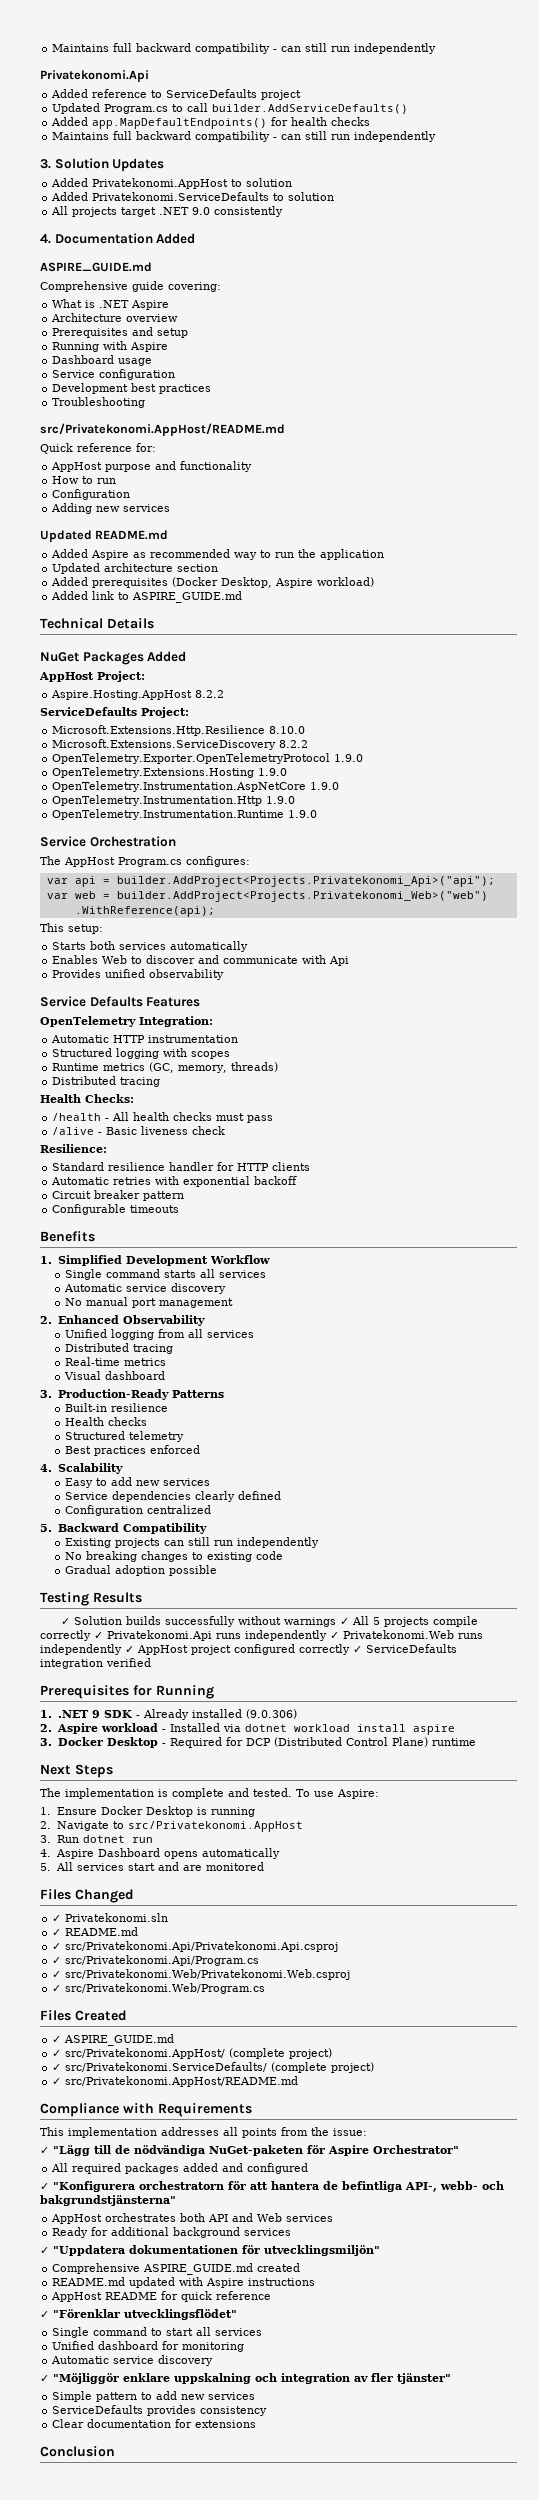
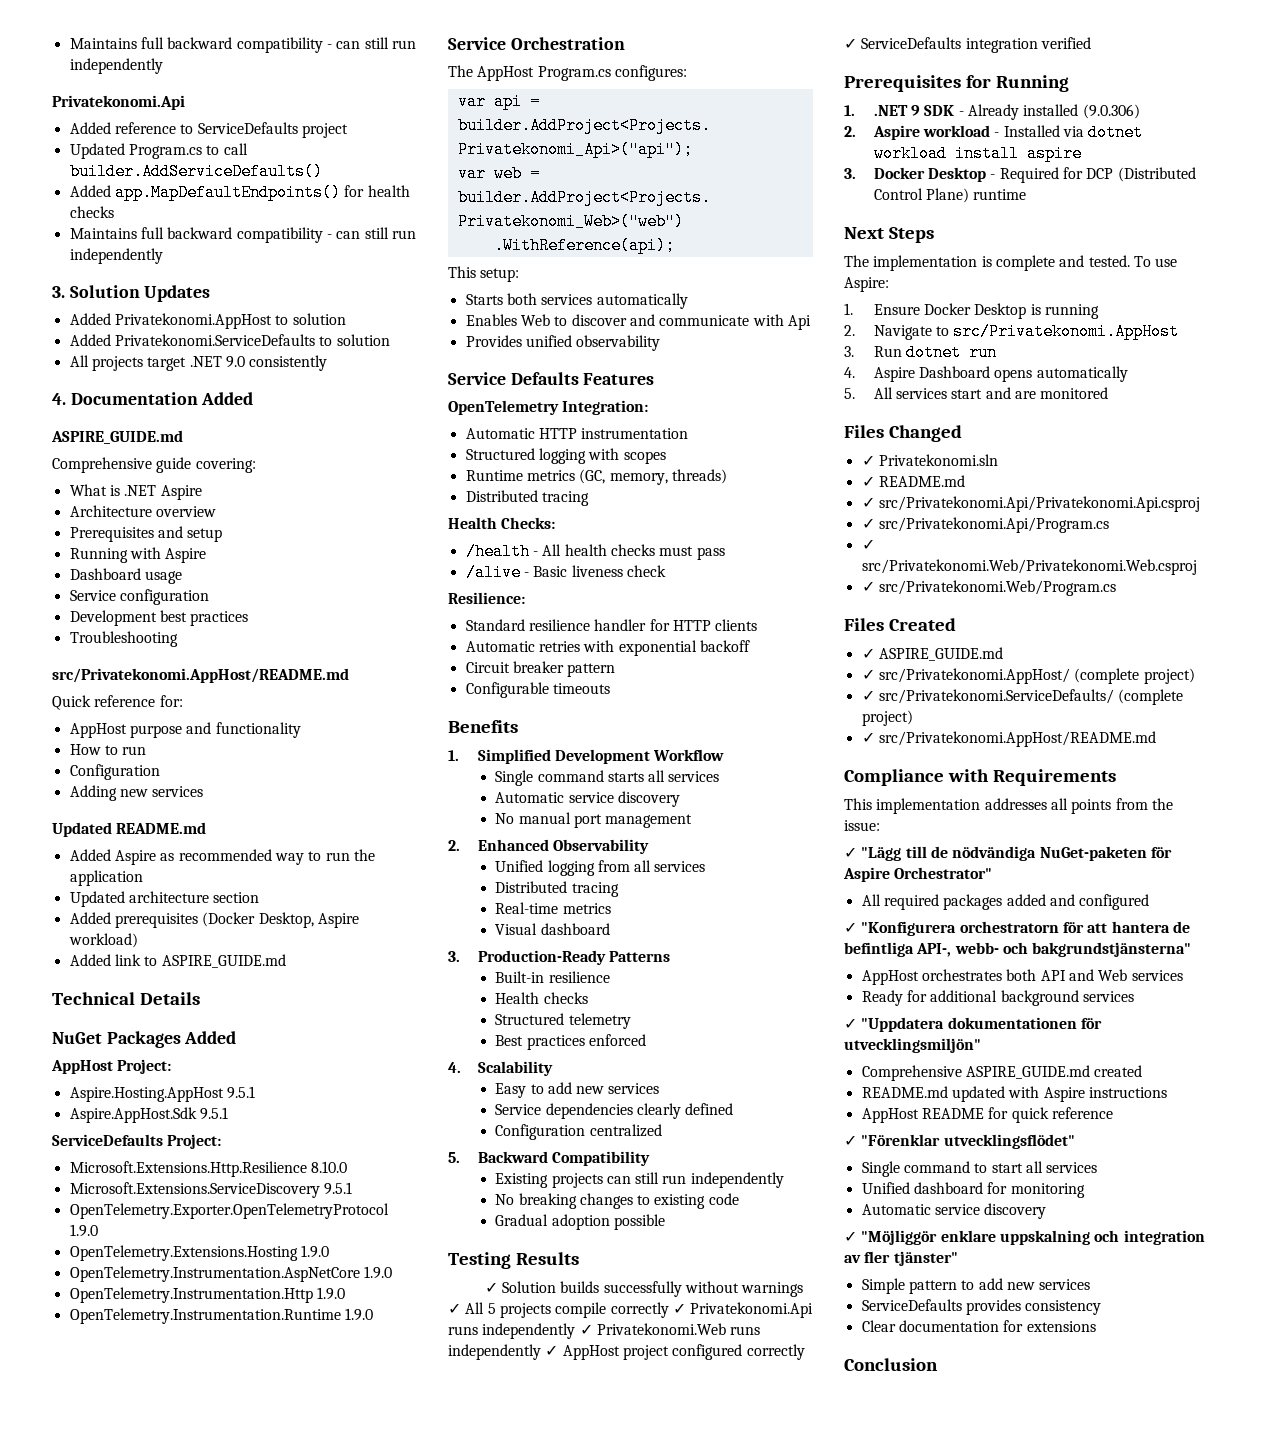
- Aspire.Hosting.AppHost 8.2.2
+ Aspire.Hosting.AppHost 9.5.1
+ Aspire.AppHost.Sdk 9.5.1
- Microsoft.Extensions.ServiceDiscovery 8.2.2
+ Microsoft.Extensions.ServiceDiscovery 9.5.1

